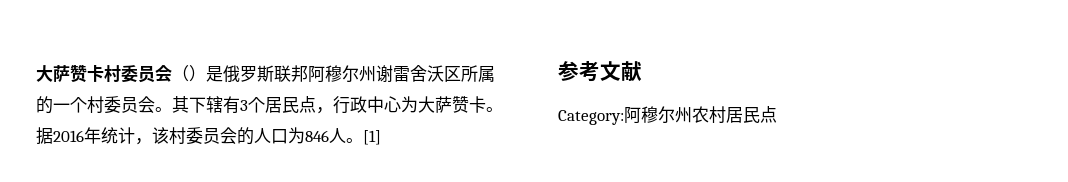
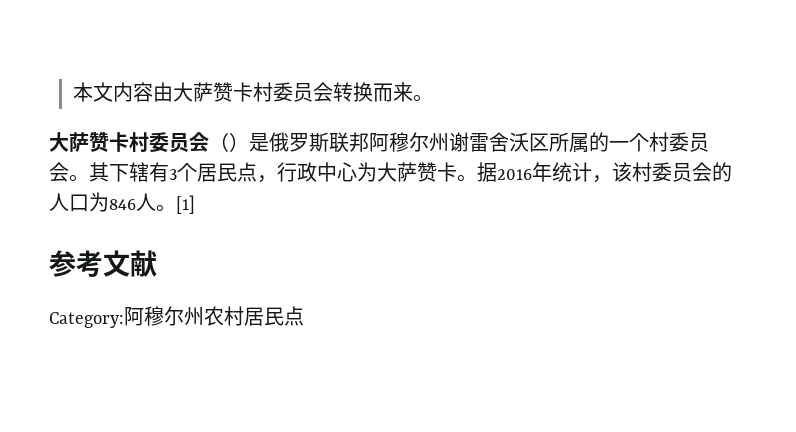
+ 本文内容由大萨赞卡村委员会转换而来。

